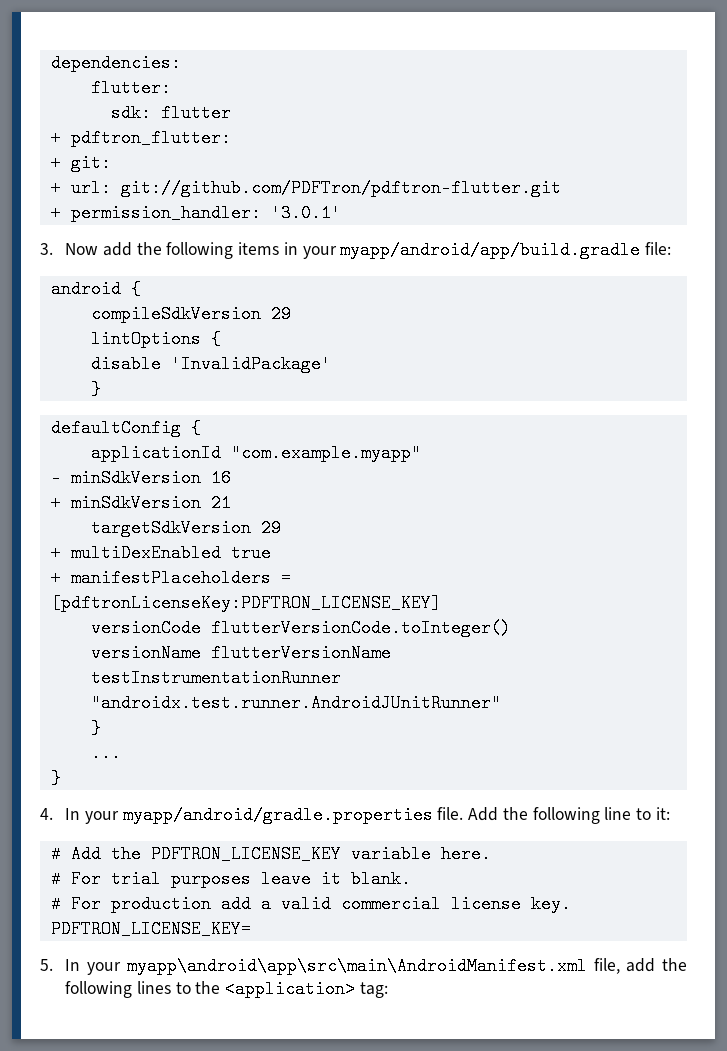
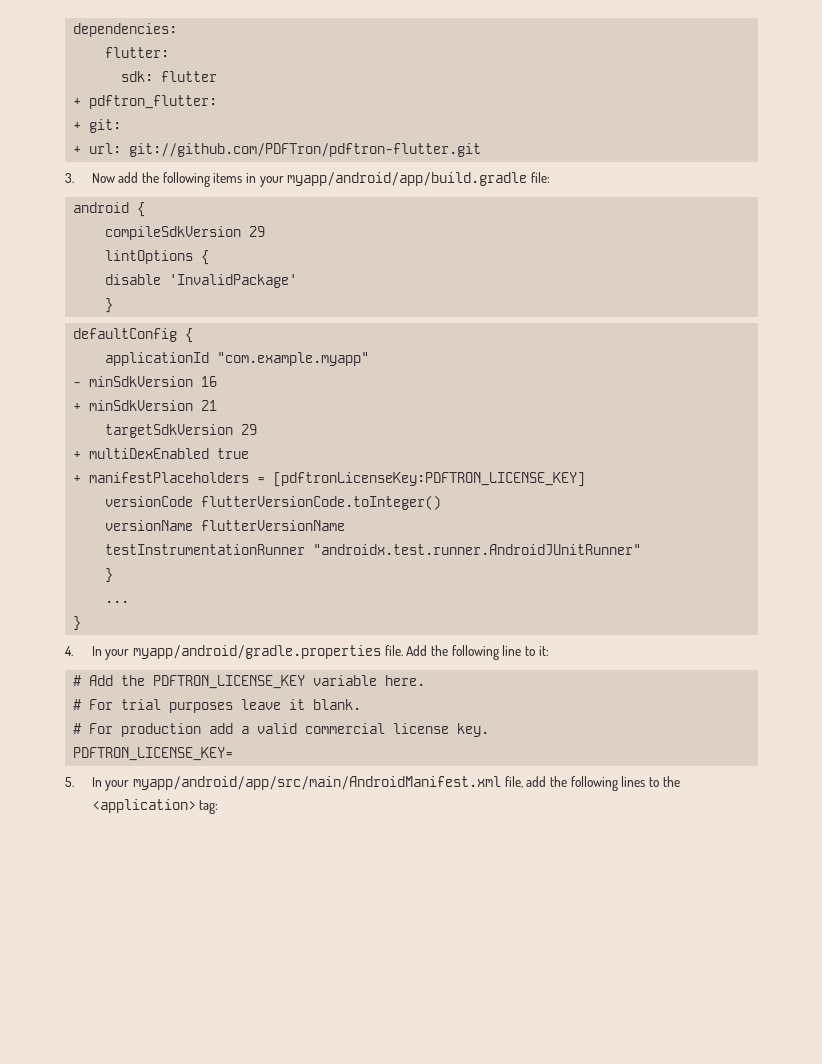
- + permission_handler: '3.0.1'
- 5. In your myapp\android\app\src\main\AndroidManifest.xml file, add the following lines to the <application> tag:
+ 5. In your myapp/android/app/src/main/AndroidManifest.xml file, add the following lines to the <application> tag:

